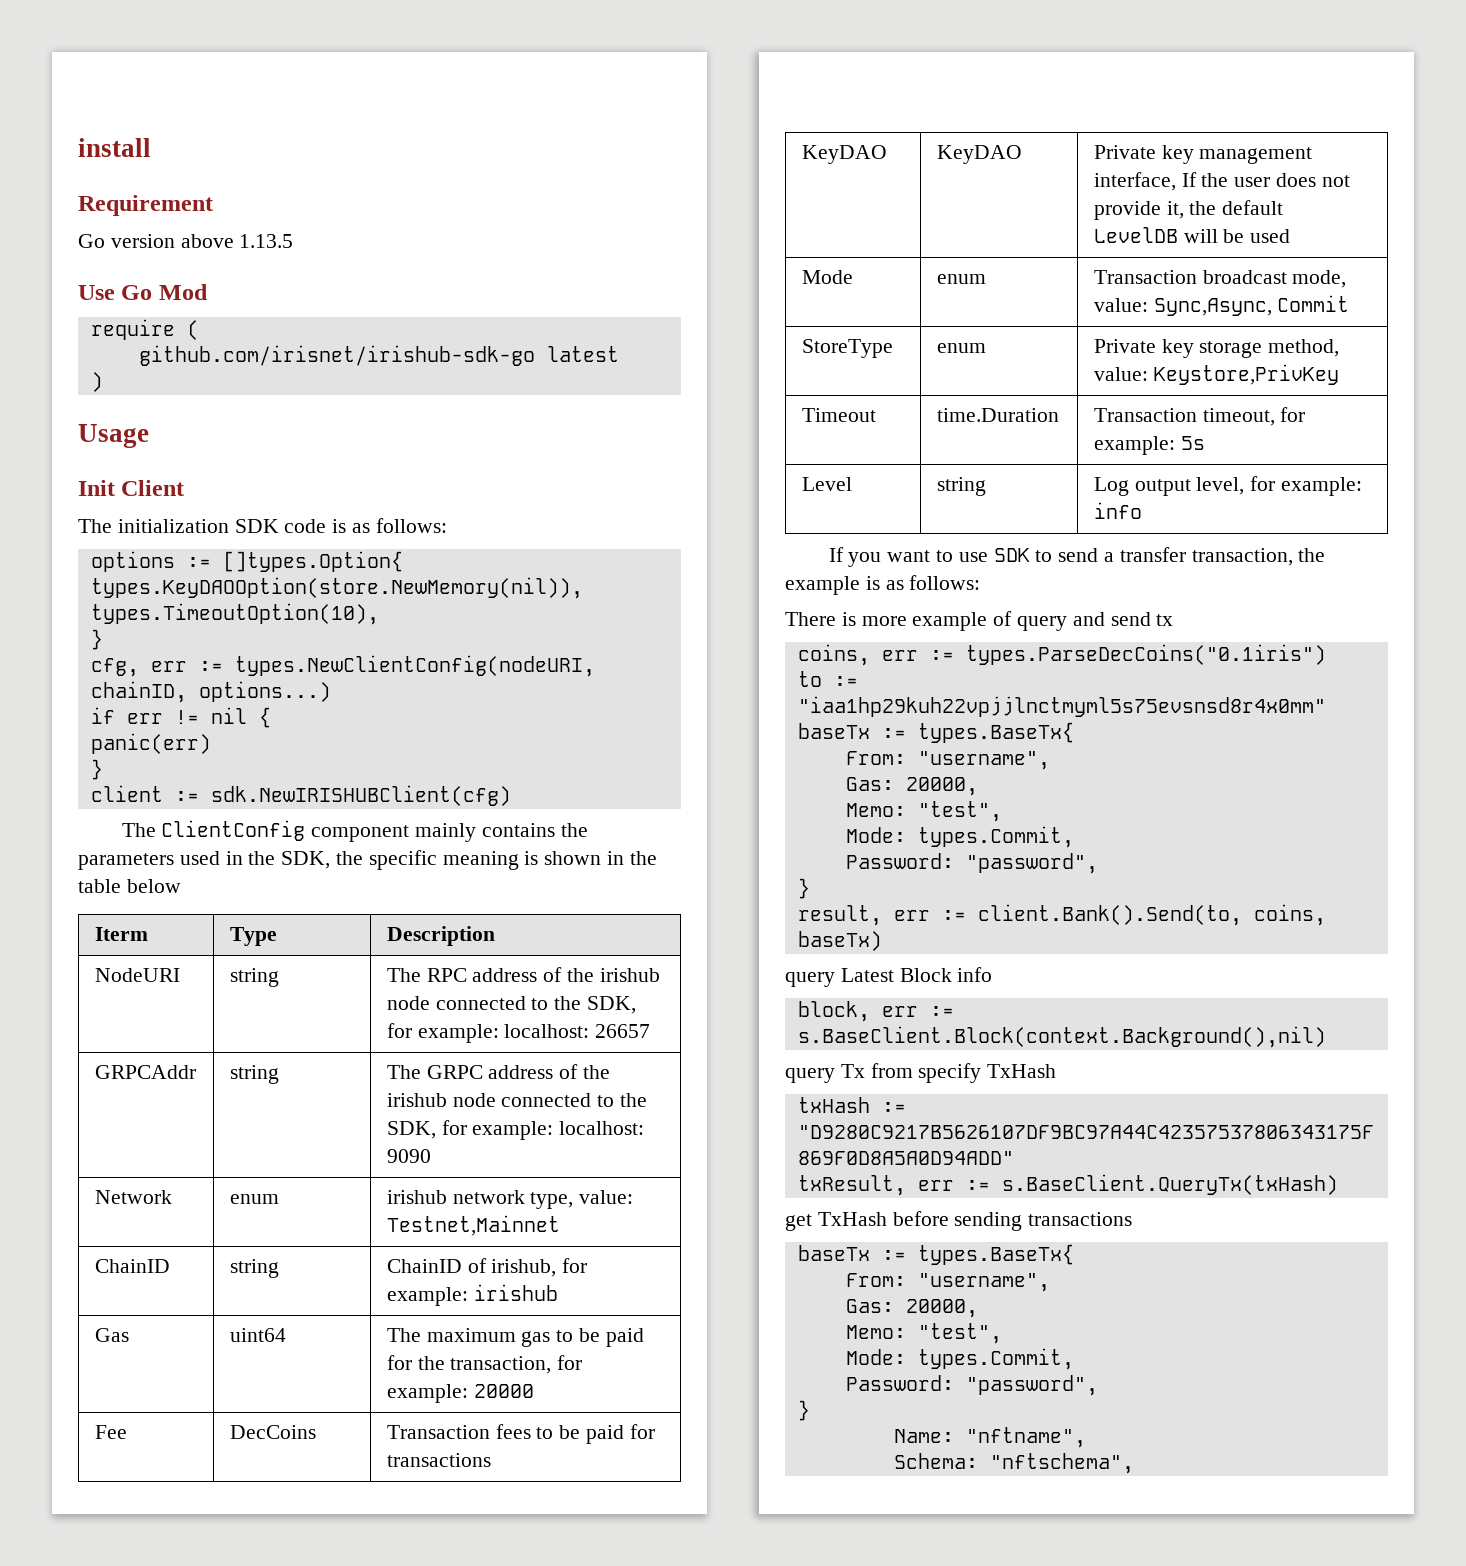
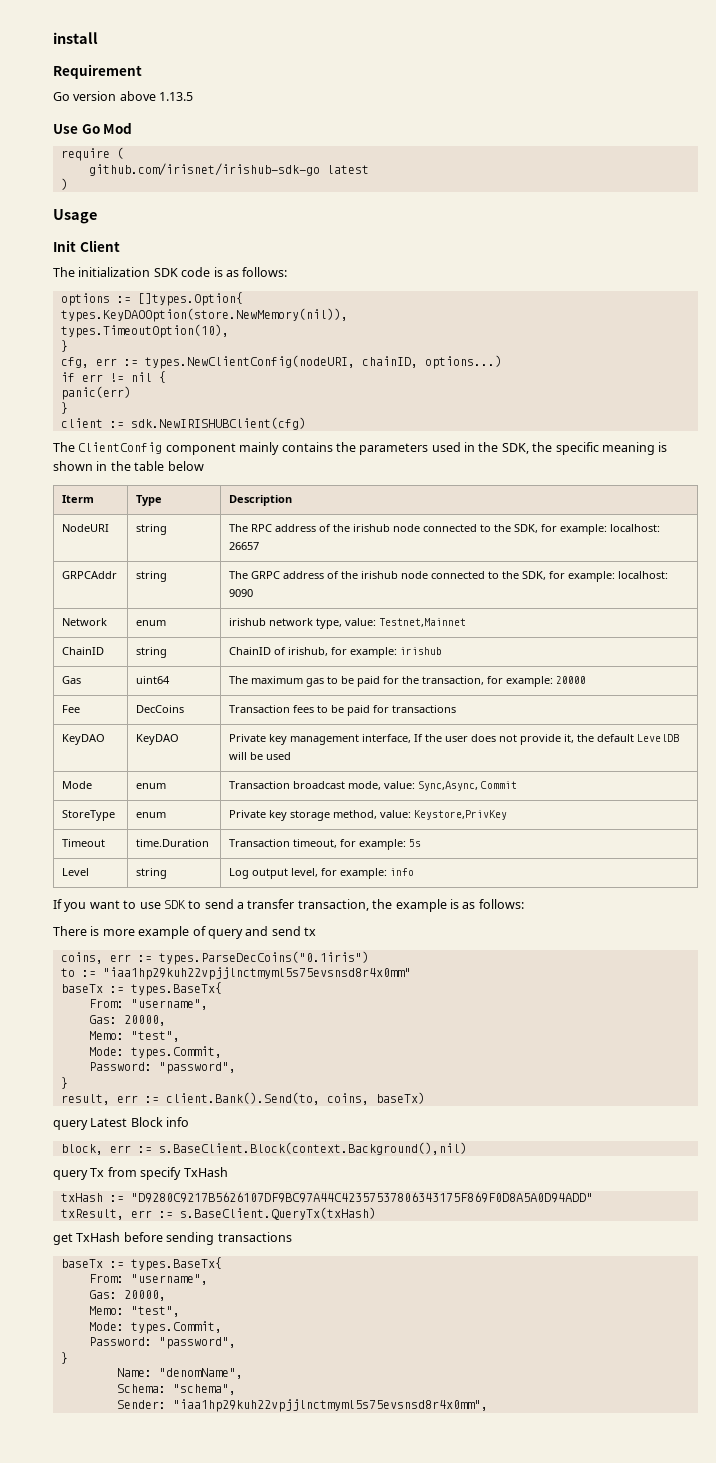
- Name: "nftname",
+ Name: "denomName",
- Schema: "nftschema",
+ Schema: "schema",
+ Sender: "iaa1hp29kuh22vpjjlnctmyml5s75evsnsd8r4x0mm",

